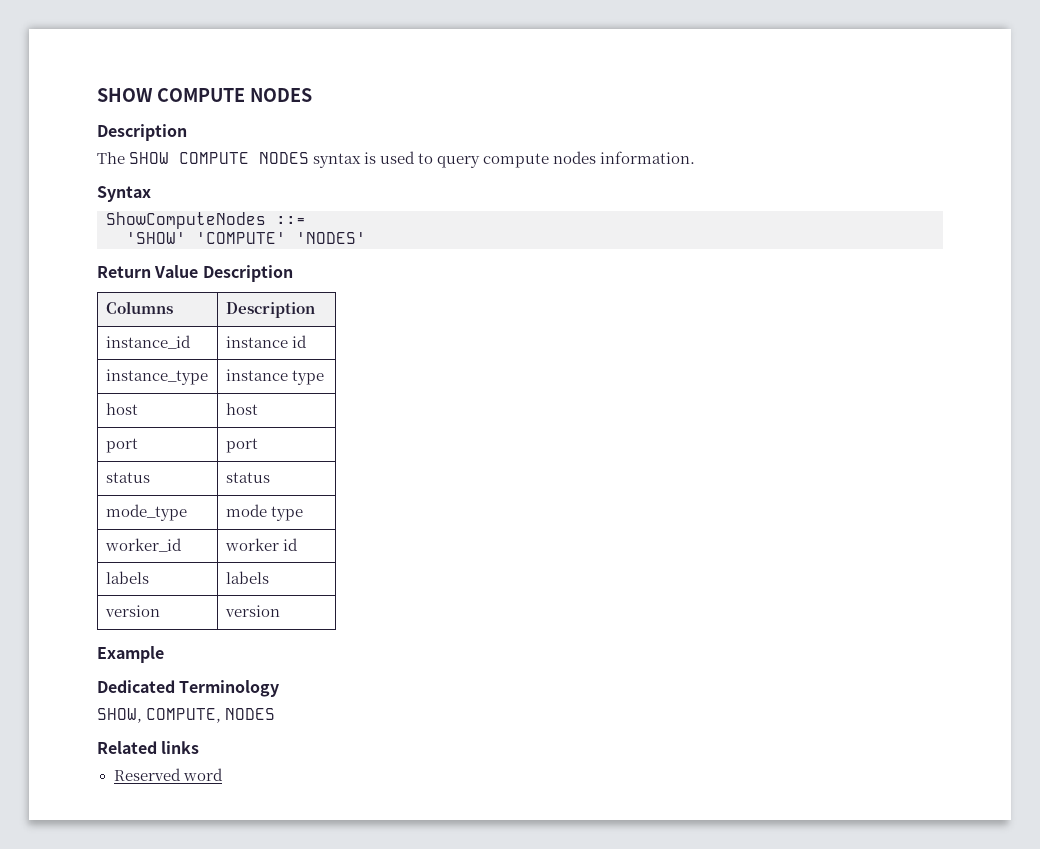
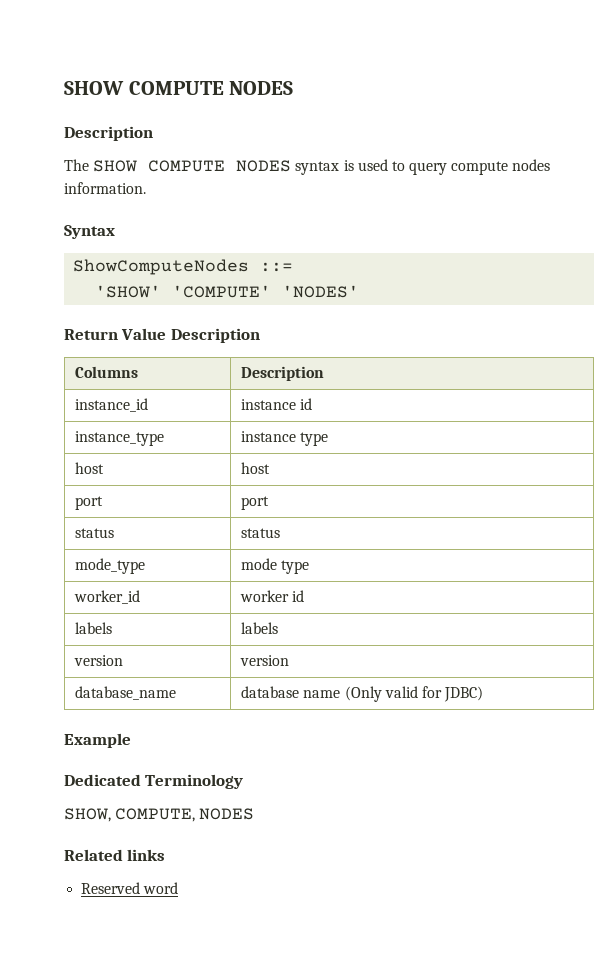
+ database_name | database name (Only valid for JDBC)

